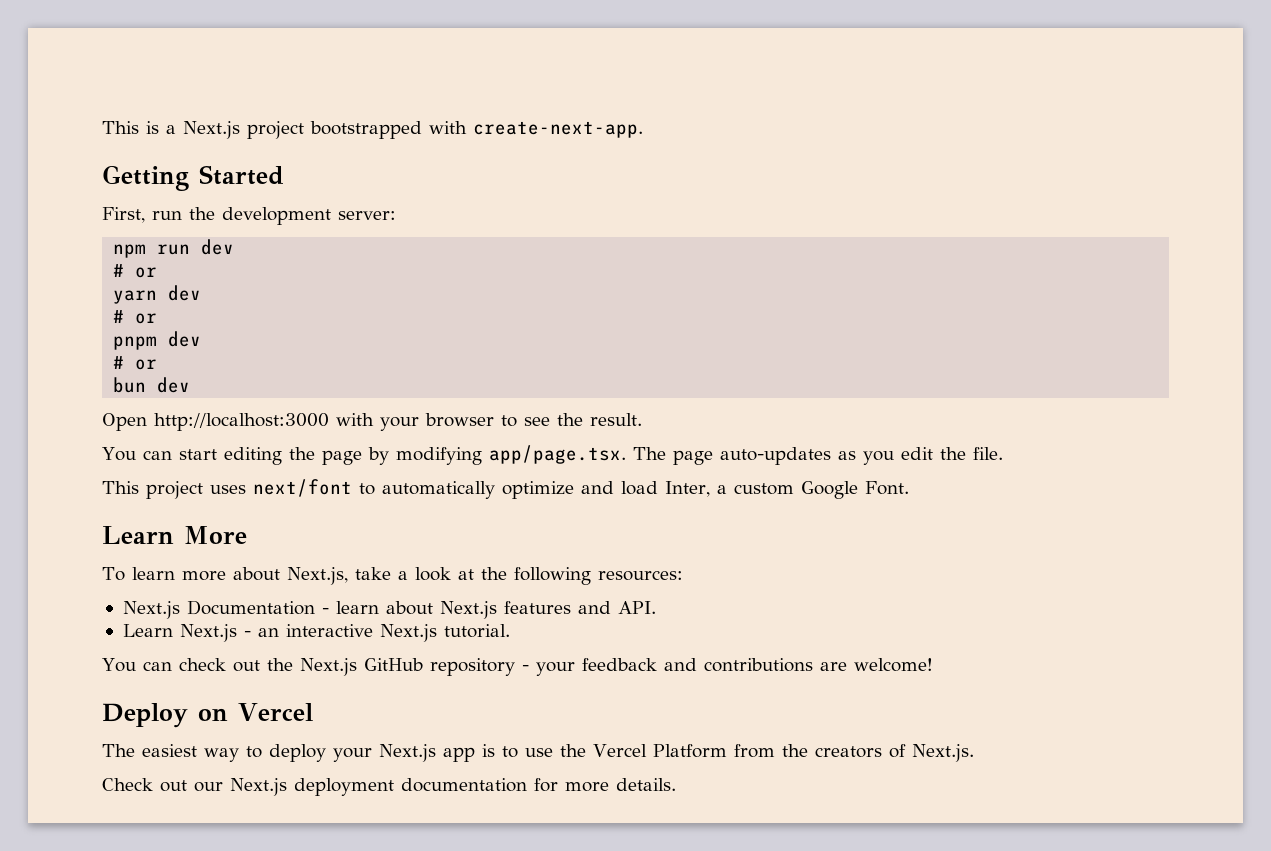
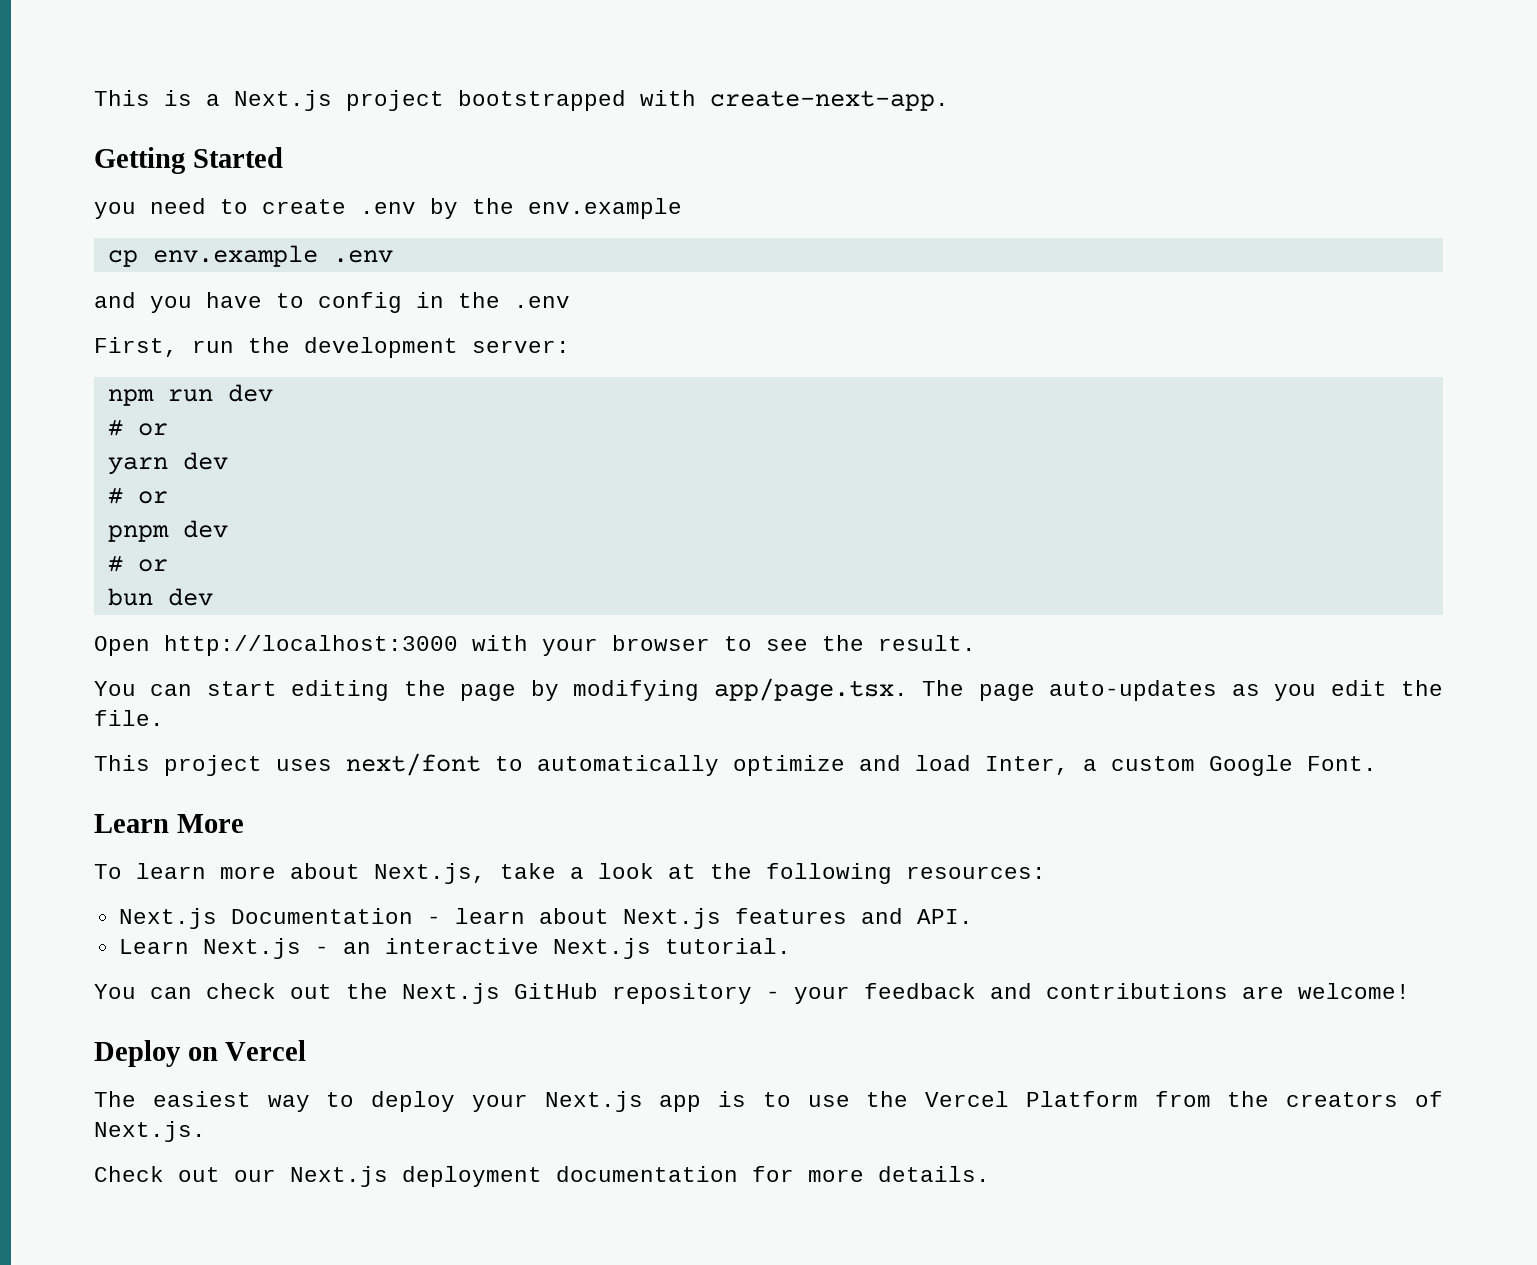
+ you need to create .env by the env.example
+ cp env.example .env
+ and you have to config in the .env

